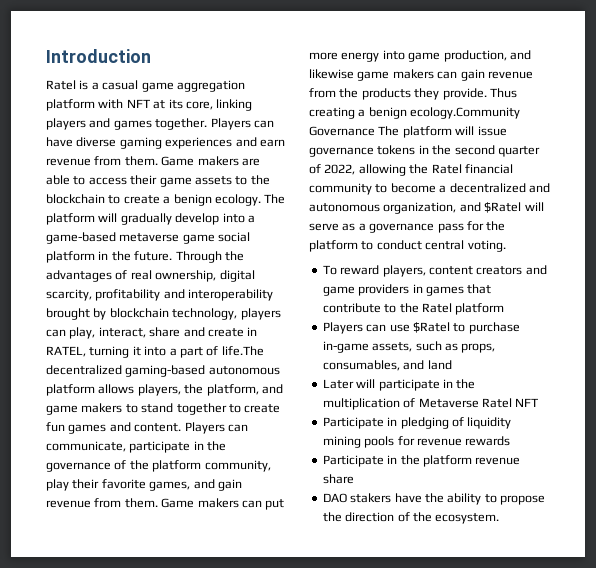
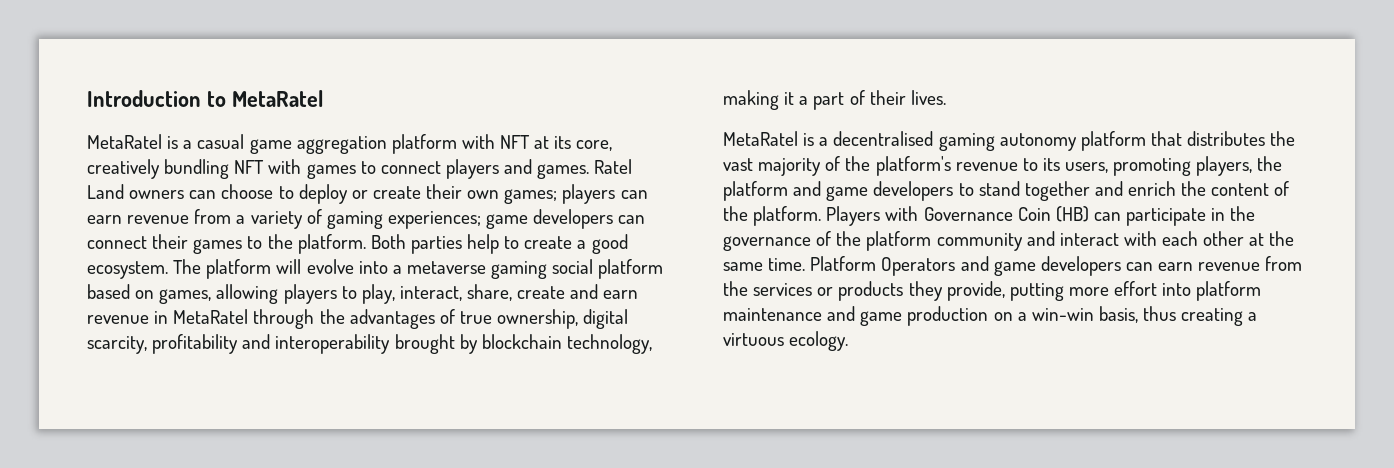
- Introduction
- Ratel is a casual game aggregation platform with NFT at its core, linking players and games together. Players can have diverse gaming experiences and earn revenue from them. Game makers are able to access their game assets to the blockchain to create a benign ecology. The platform will gradually develop into a game-based metaverse game social platform in the future. Through the advantages of real ownership, digital scarcity, profitability and interoperability brought by blockchain technology, players can play, interact, share and create in RATEL, turning it into a part of life.The decentralized gaming-based autonomous platform allows players, the platform, and game makers to stand together to create fun games and content. Players can communicate, participate in the governance of the platform community, play their favorite games, and gain revenue from them. Game makers can put more energy into game production, and likewise game makers can gain revenue from the products they provide. Thus creating a benign ecology.Community Governance The platform will issue governance tokens in the second quarter of 2022, allowing the Ratel financial community to become a decentralized and autonomous organization, and $Ratel will serve as a governance pass for the platform to conduct central voting.
- To reward players, content creators and game providers in games that contribute to the Ratel platform
- Players can use $Ratel to purchase in-game assets, such as props, consumables, and land
- Later will participate in the multiplication of Metaverse Ratel NFT
- Participate in pledging of liquidity mining pools for revenue rewards
- Participate in the platform revenue share
- DAO stakers have the ability to propose the direction of the ecosystem.
+ Introduction to MetaRatel
+ MetaRatel is a casual game aggregation platform with NFT at its core, creatively bundling NFT with games to connect players and games. Ratel Land owners can choose to deploy or create their own games; players can earn revenue from a variety of gaming experiences; game developers can connect their games to the platform. Both parties help to create a good ecosystem. The platform will evolve into a metaverse gaming social platform based on games, allowing players to play, interact, share, create and earn revenue in MetaRatel through the advantages of true ownership, digital scarcity, profitability and interoperability brought by blockchain technology, making it a part of their lives.
+ MetaRatel is a decentralised gaming autonomy platform that distributes the vast majority of the platform's revenue to its users, promoting players, the platform and game developers to stand together and enrich the content of the platform. Players with Governance Coin (HB) can participate in the governance of the platform community and interact with each other at the same time. Platform Operators and game developers can earn revenue from the services or products they provide, putting more effort into platform maintenance and game production on a win-win basis, thus creating a virtuous ecology.

